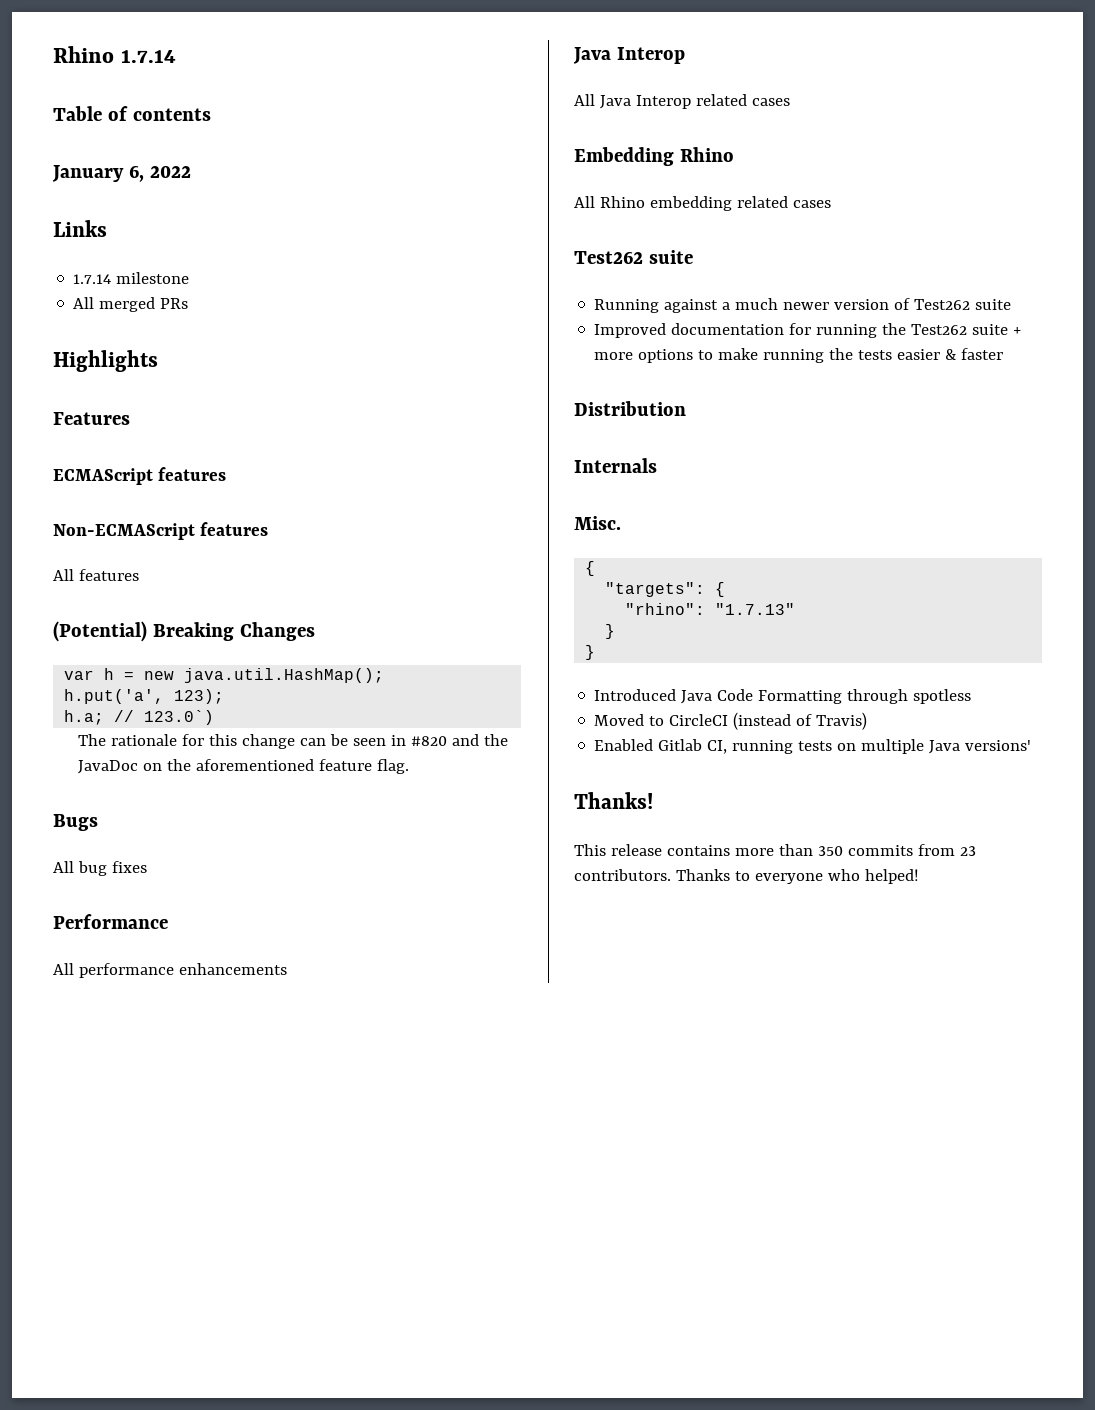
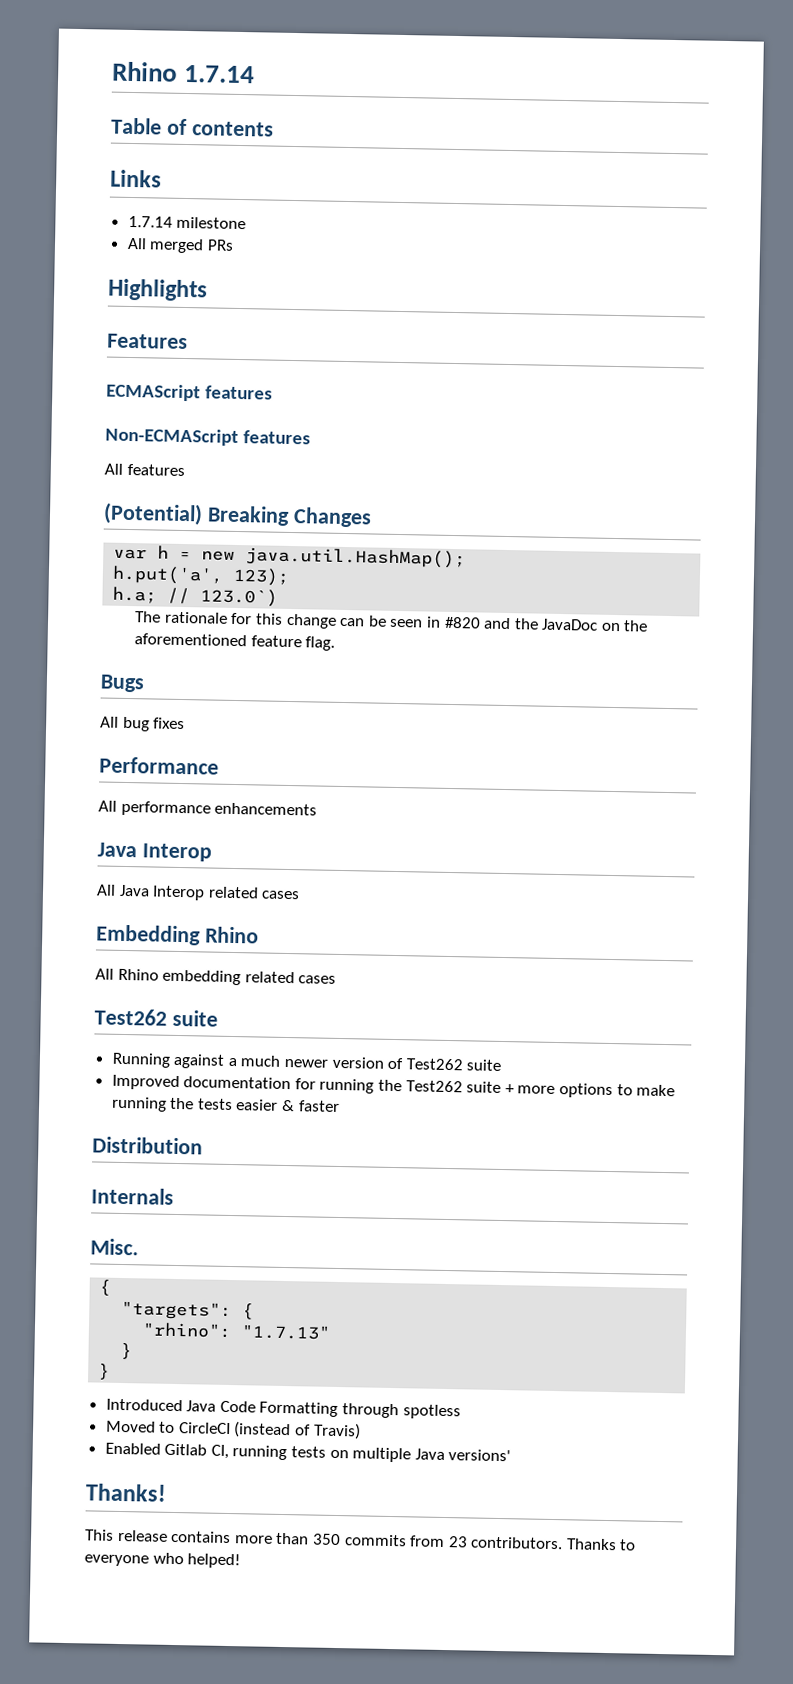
- January 6, 2022

